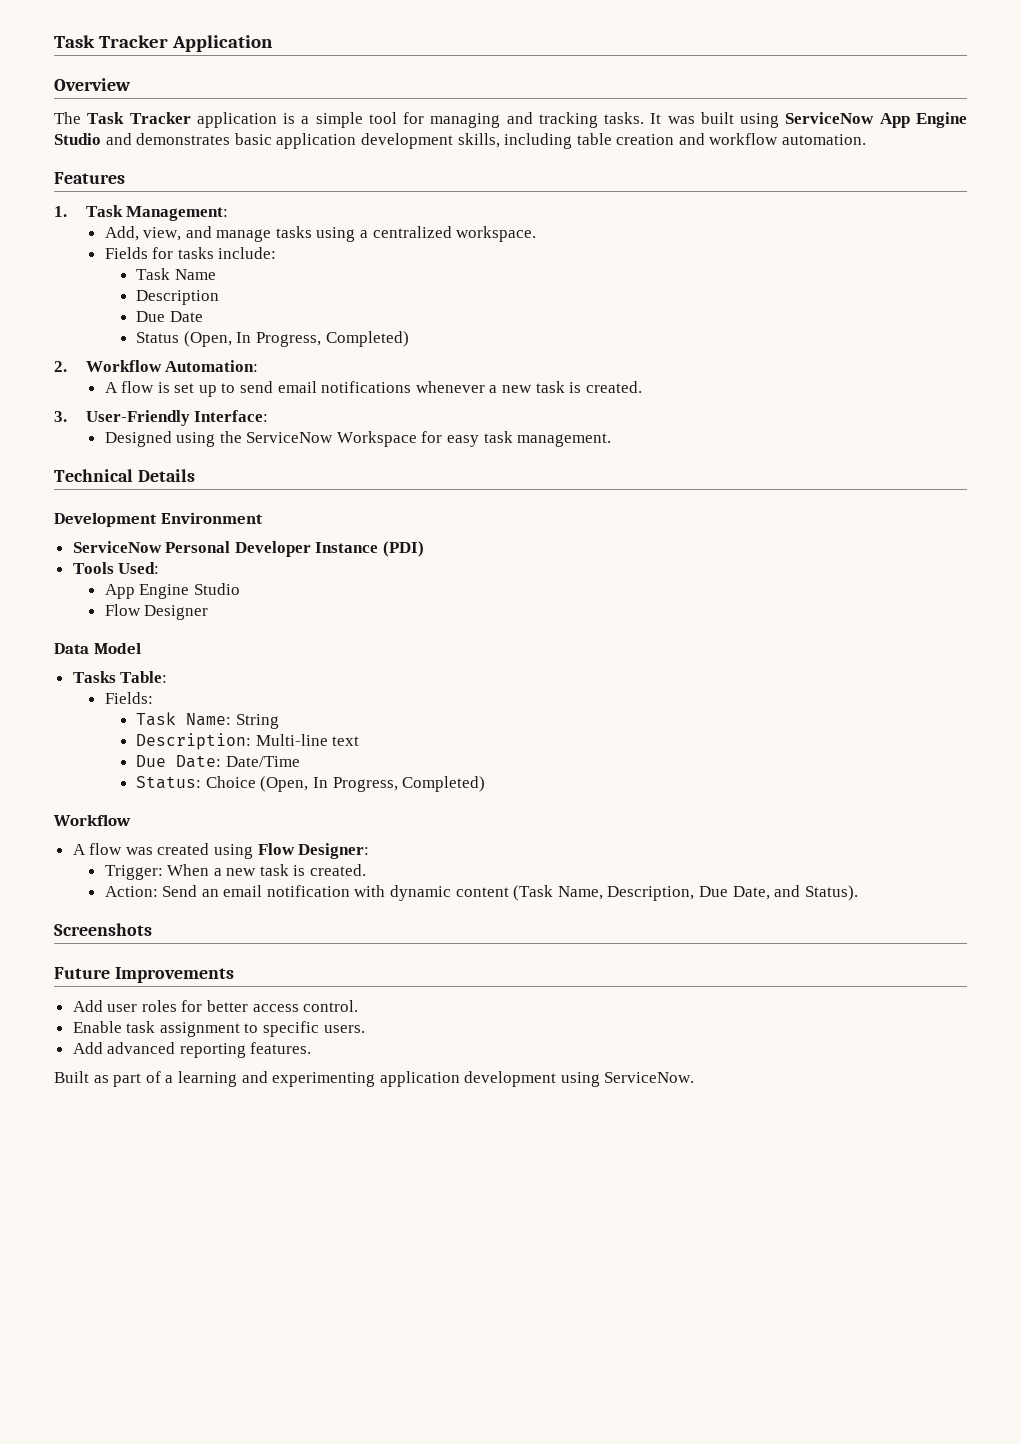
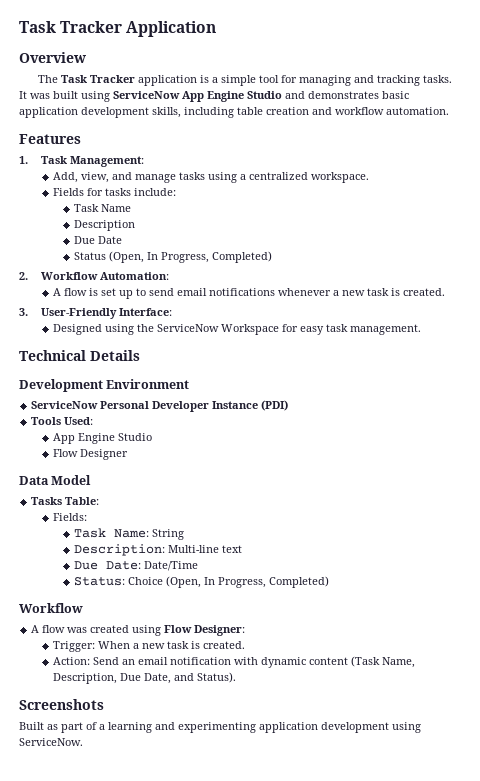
- Future Improvements
- Add user roles for better access control.
- Enable task assignment to specific users.
- Add advanced reporting features.

